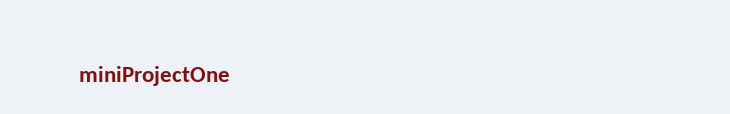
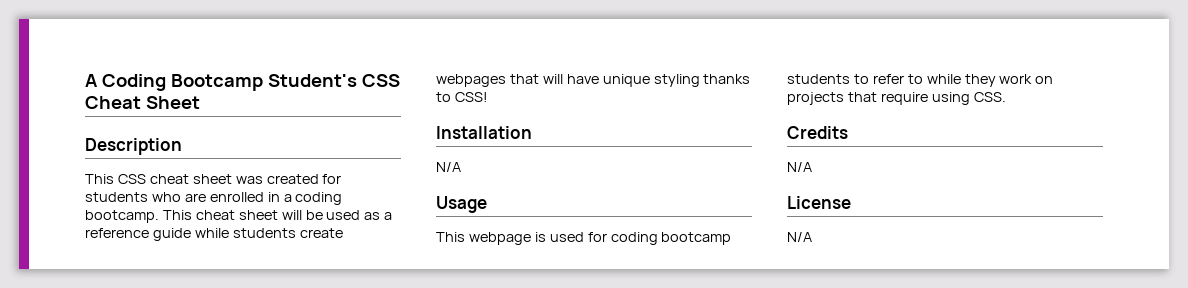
- miniProjectOne
+ A Coding Bootcamp Student's CSS Cheat Sheet
+ Description
+ This CSS cheat sheet was created for students who are enrolled in a coding bootcamp. This cheat sheet will be used as a reference guide while students create webpages that will have unique styling thanks to CSS!
+ Installation
+ N/A
+ Usage
+ This webpage is used for coding bootcamp students to refer to while they work on projects that require using CSS.
+ Credits
+ N/A
+ License
+ N/A

